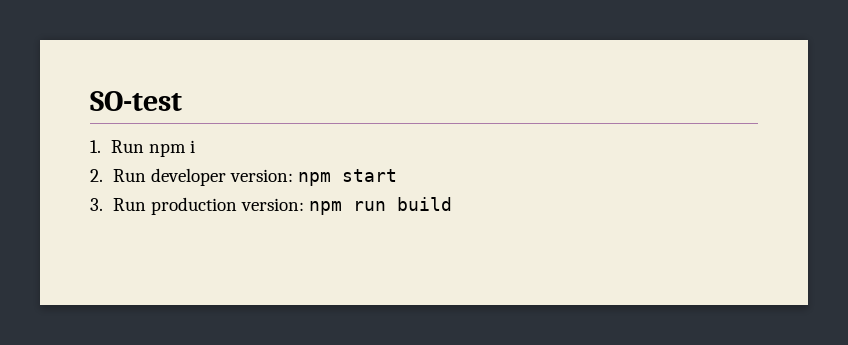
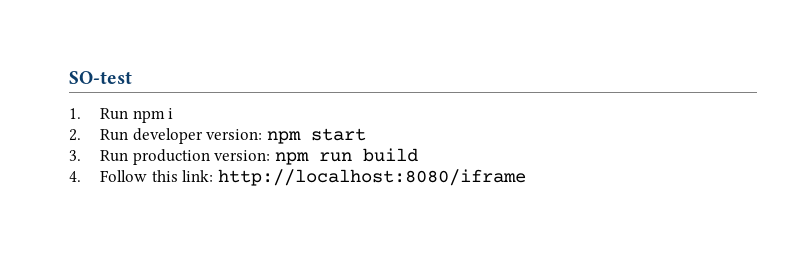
+ 4. Follow this link: http://localhost:8080/iframe

